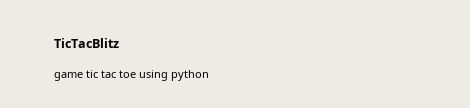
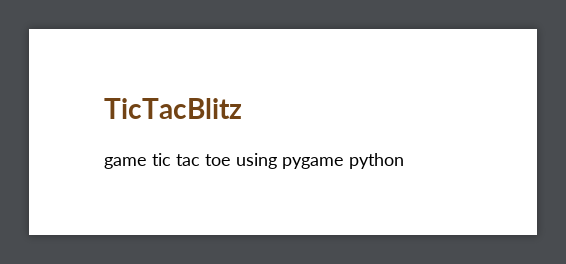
- game tic tac toe using python
+ game tic tac toe using pygame python

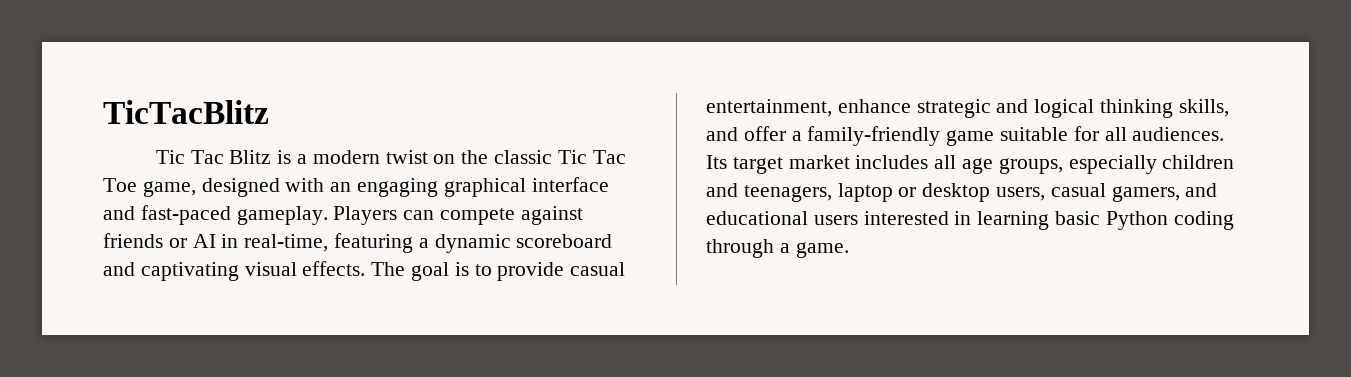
- game tic tac toe using pygame python
+ Tic Tac Blitz is a modern twist on the classic Tic Tac Toe game, designed with an engaging graphical interface and fast-paced gameplay. Players can compete against friends or AI in real-time, featuring a dynamic scoreboard and captivating visual effects. The goal is to provide casual entertainment, enhance strategic and logical thinking skills, and offer a family-friendly game suitable for all audiences. Its target market includes all age groups, especially children and teenagers, laptop or desktop users, casual gamers, and educational users interested in learning basic Python coding through a game.

